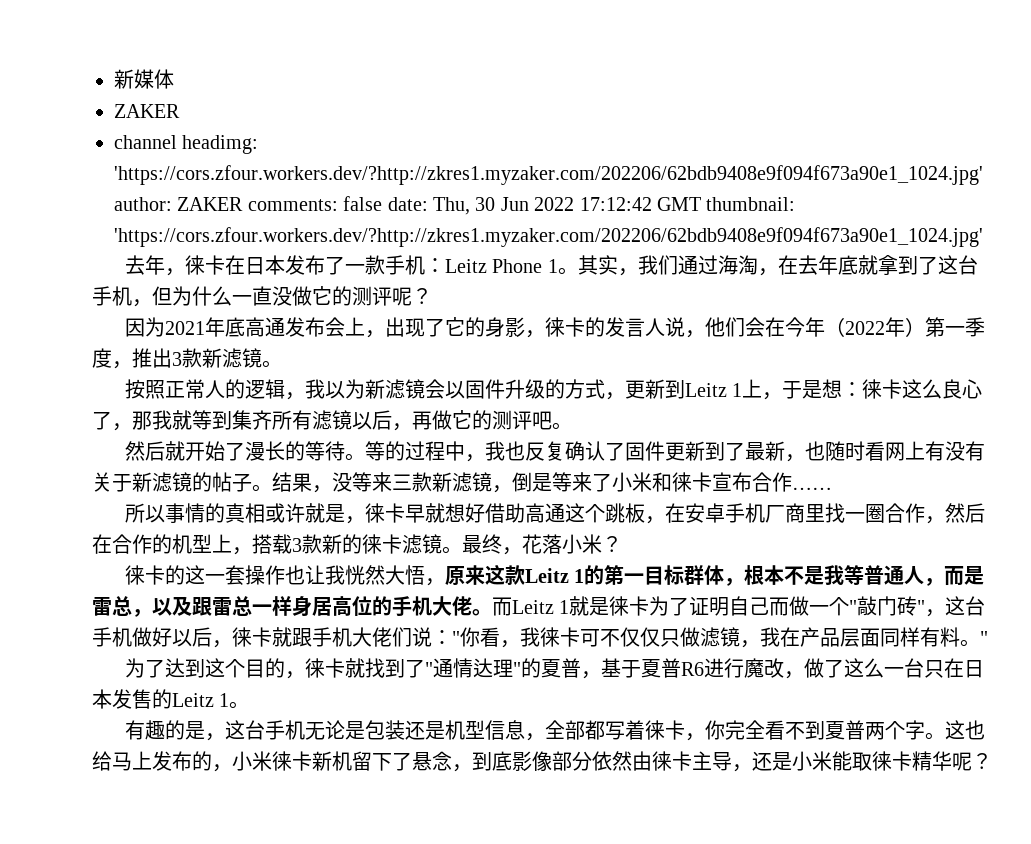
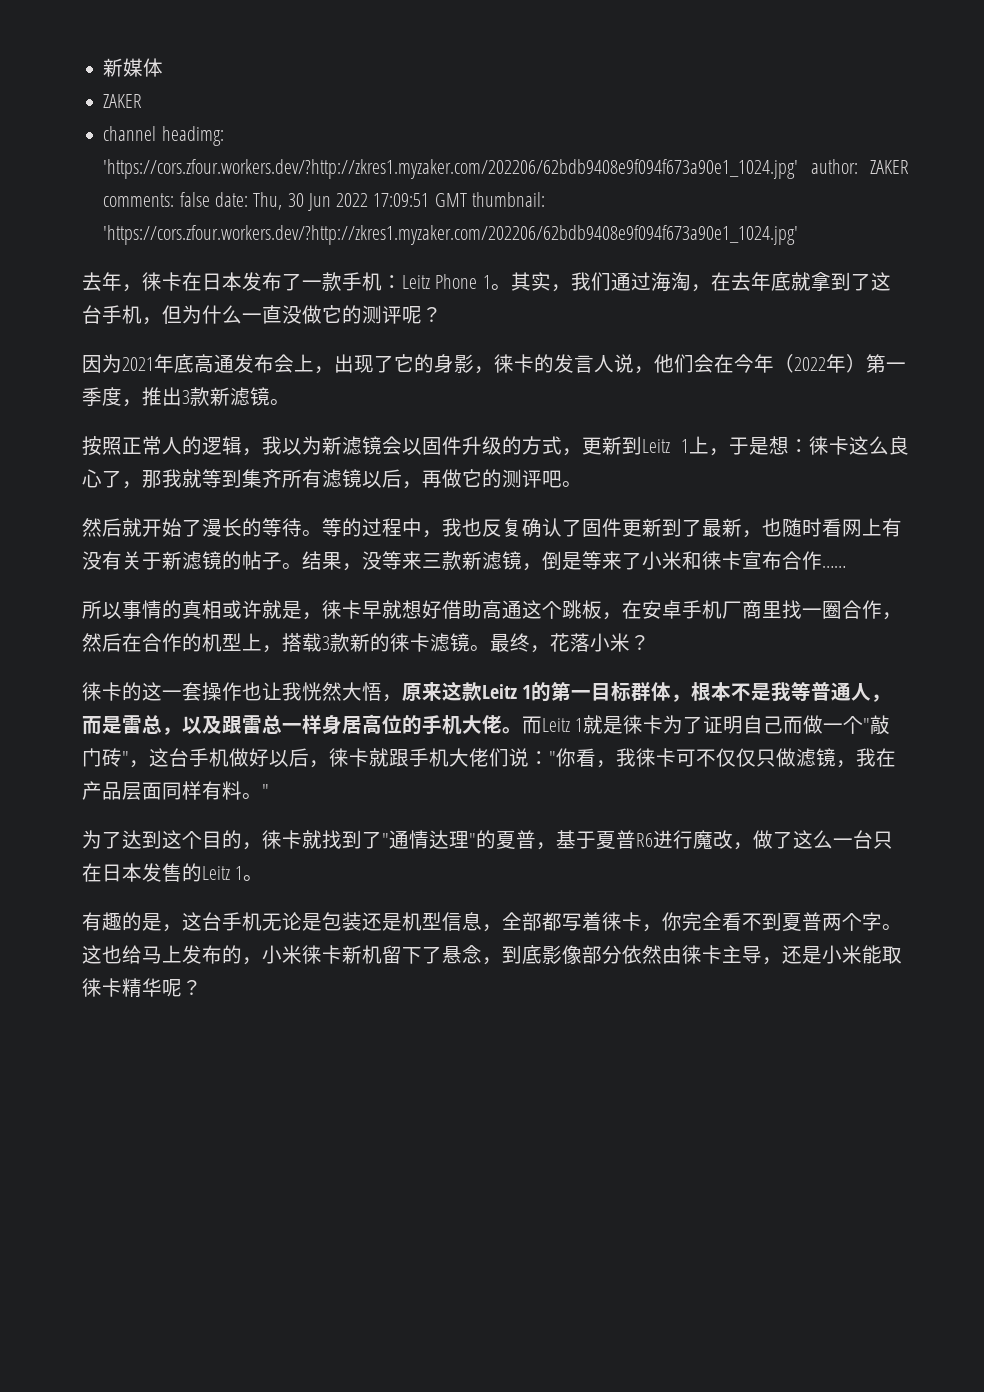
- channel headimg: 'https://cors.zfour.workers.dev/?http://zkres1.myzaker.com/202206/62bdb9408e9f094f673a90e1_1024.jpg' author: ZAKER comments: false date: Thu, 30 Jun 2022 17:12:42 GMT thumbnail: 'https://cors.zfour.workers.dev/?http://zkres1.myzaker.com/202206/62bdb9408e9f094f673a90e1_1024.jpg'
+ channel headimg: 'https://cors.zfour.workers.dev/?http://zkres1.myzaker.com/202206/62bdb9408e9f094f673a90e1_1024.jpg' author: ZAKER comments: false date: Thu, 30 Jun 2022 17:09:51 GMT thumbnail: 'https://cors.zfour.workers.dev/?http://zkres1.myzaker.com/202206/62bdb9408e9f094f673a90e1_1024.jpg'

